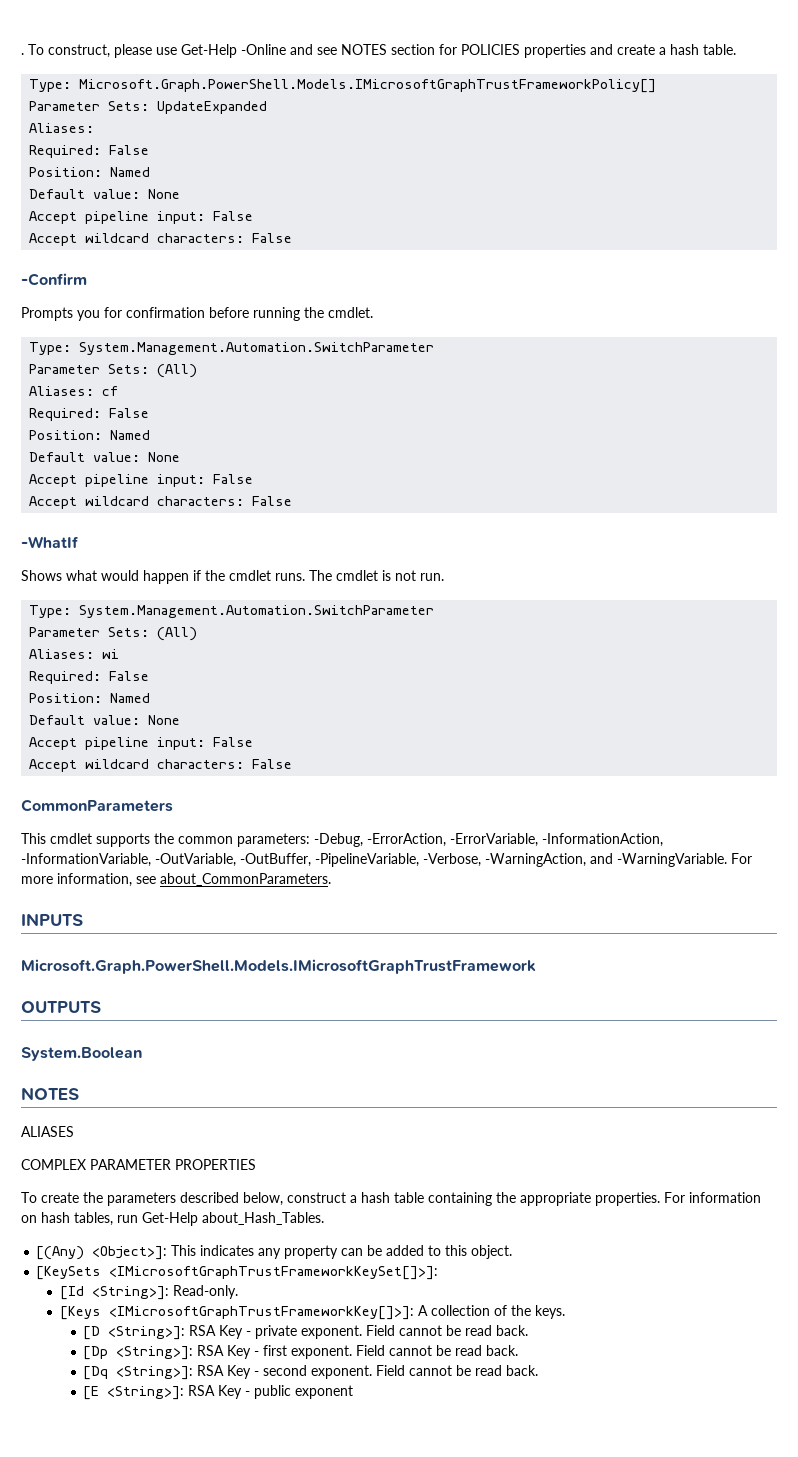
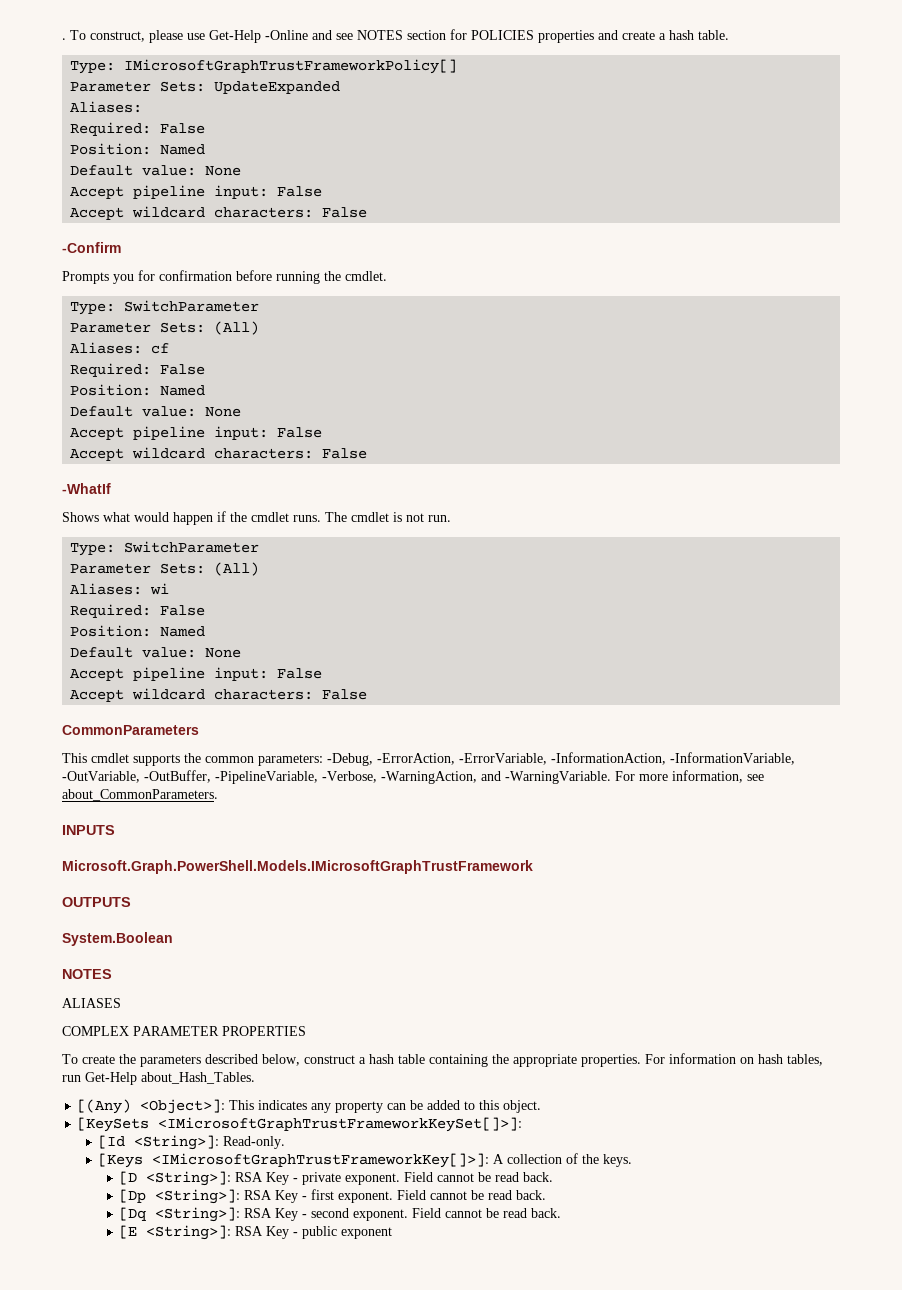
- Type: Microsoft.Graph.PowerShell.Models.IMicrosoftGraphTrustFrameworkPolicy[]
+ Type: IMicrosoftGraphTrustFrameworkPolicy[]
  Prompts you for confirmation before running the cmdlet.
- Type: System.Management.Automation.SwitchParameter
+ Type: SwitchParameter
  The cmdlet is not run.
- Type: System.Management.Automation.SwitchParameter
+ Type: SwitchParameter

